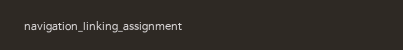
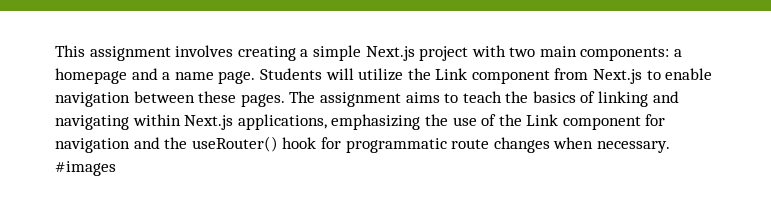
- navigation_linking_assignment
+ This assignment involves creating a simple Next.js project with two main components: a homepage and a name page. Students will utilize the Link component from Next.js to enable navigation between these pages. The assignment aims to teach the basics of linking and navigating within Next.js applications, emphasizing the use of the Link component for navigation and the useRouter() hook for programmatic route changes when necessary. #images

